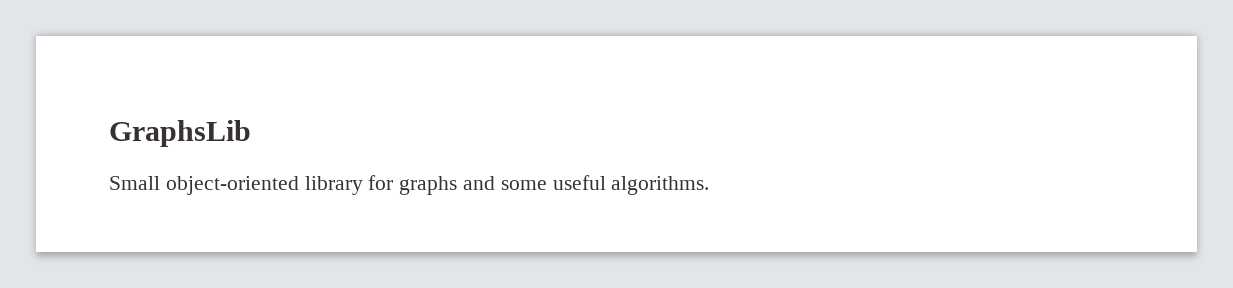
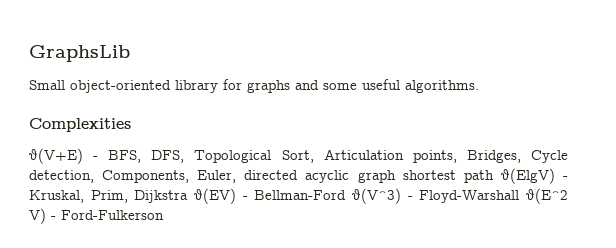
+ Complexities
+ θ(V+E) - BFS, DFS, Topological Sort, Articulation points, Bridges, Cycle detection, Components, Euler, directed acyclic graph shortest path θ(ElgV) - Kruskal, Prim, Dijkstra θ(EV) - Bellman-Ford θ(V^3) - Floyd-Warshall θ(E^2 V) - Ford-Fulkerson

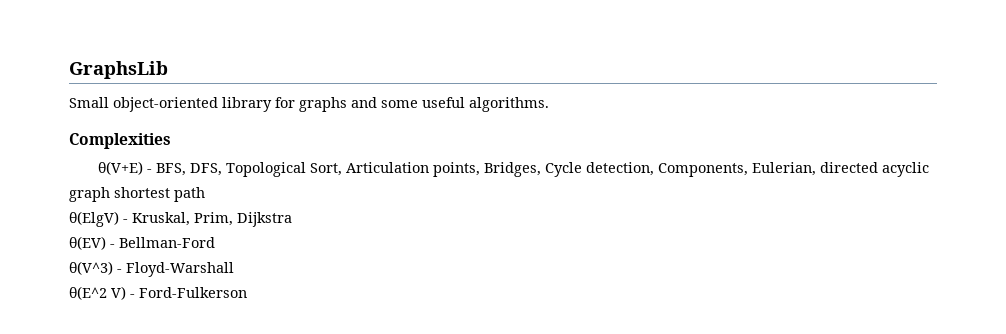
- θ(V+E) - BFS, DFS, Topological Sort, Articulation points, Bridges, Cycle detection, Components, Euler, directed acyclic graph shortest path θ(ElgV) - Kruskal, Prim, Dijkstra θ(EV) - Bellman-Ford θ(V^3) - Floyd-Warshall θ(E^2 V) - Ford-Fulkerson
+ θ(V+E) - BFS, DFS, Topological Sort, Articulation points, Bridges, Cycle detection, Components, Eulerian, directed acyclic graph shortest path
+ θ(ElgV) - Kruskal, Prim, Dijkstra
+ θ(EV) - Bellman-Ford
+ θ(V^3) - Floyd-Warshall
+ θ(E^2 V) - Ford-Fulkerson

